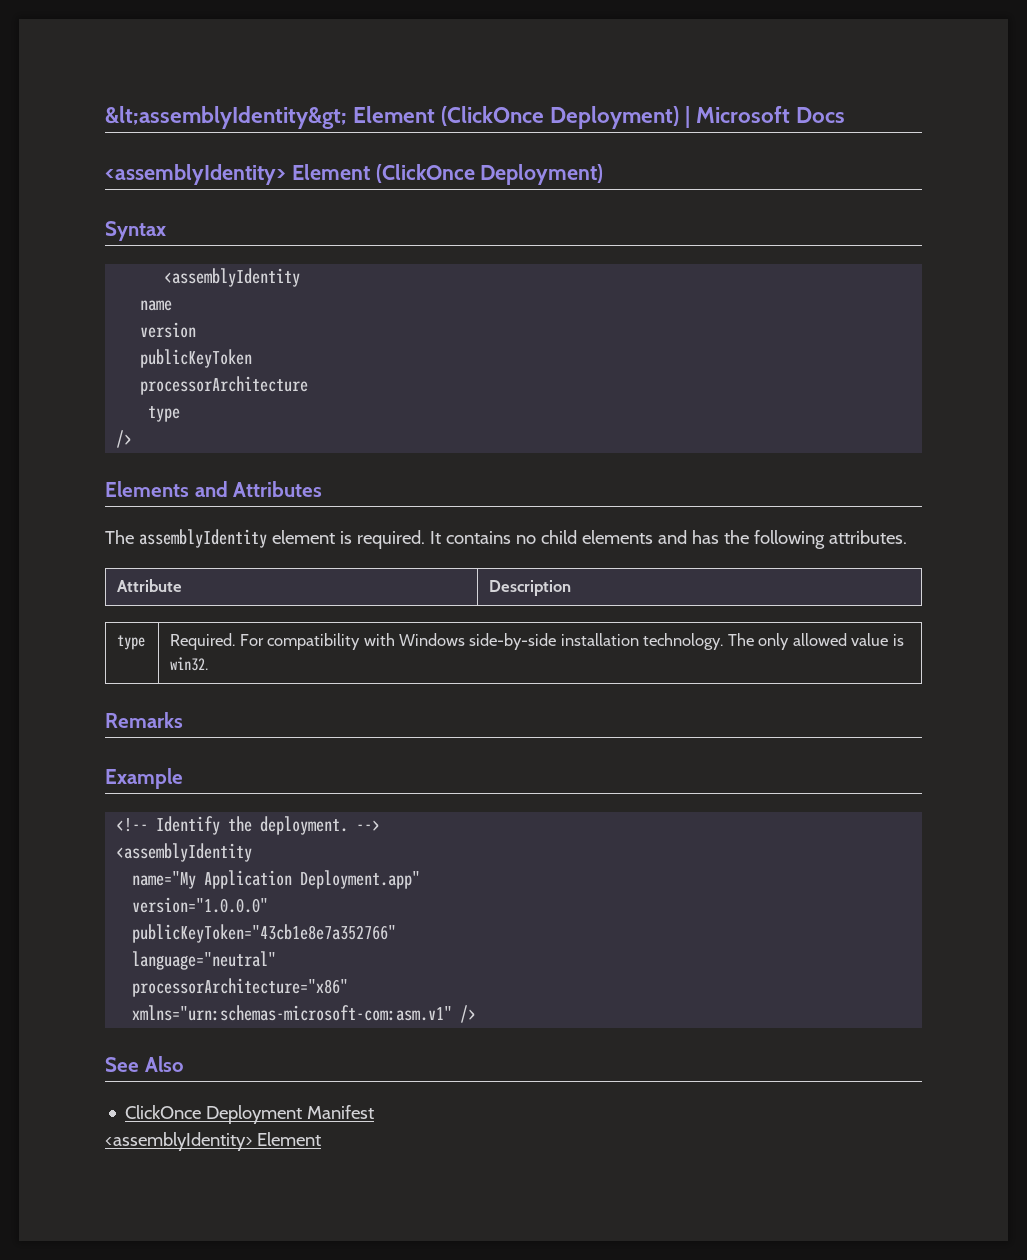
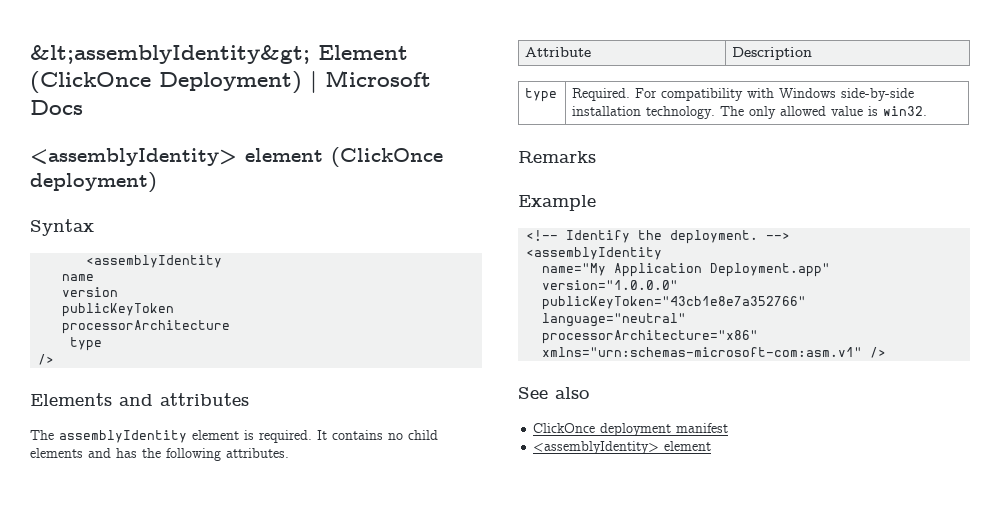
- <assemblyIdentity> Element (ClickOnce Deployment)
+ <assemblyIdentity> element (ClickOnce deployment)
- Elements and Attributes
+ Elements and attributes
- See Also
+ See also
- ClickOnce Deployment Manifest
- <assemblyIdentity> Element
+ ClickOnce deployment manifest
+ <assemblyIdentity> element

